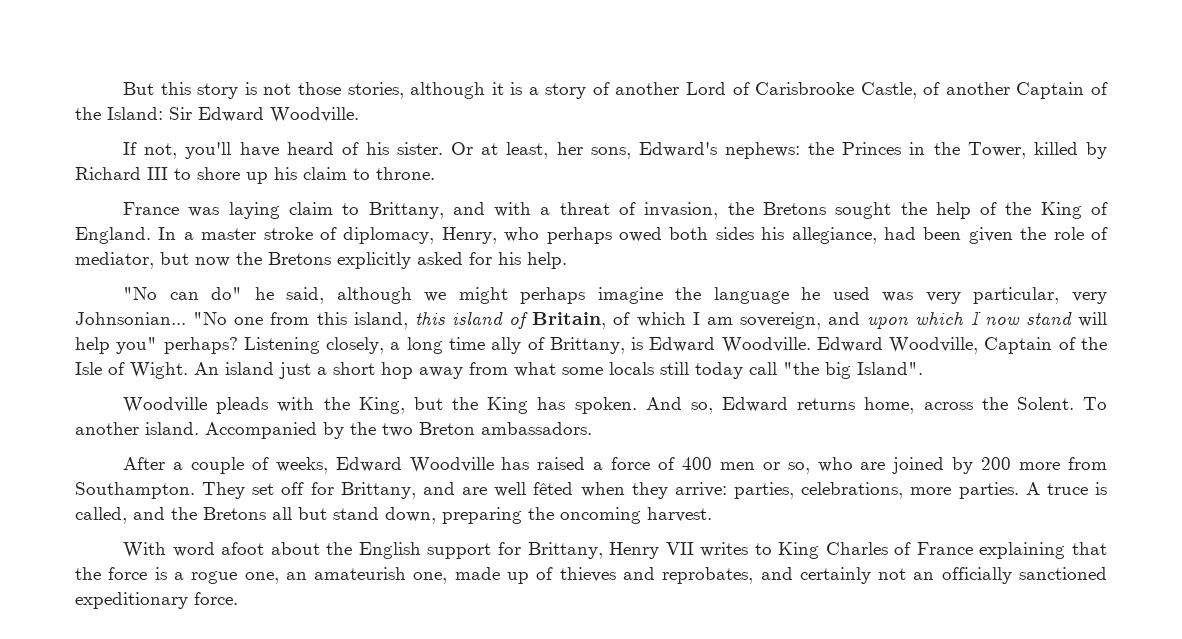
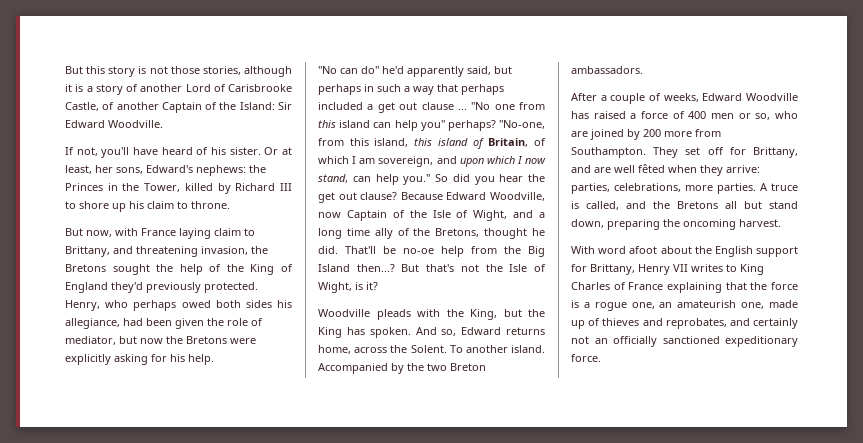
- France was laying claim to Brittany, and with a threat of invasion, the Bretons sought the help of the King of England. In a master stroke of diplomacy, Henry, who perhaps owed both sides his allegiance, had been given the role of mediator, but now the Bretons explicitly asked for his help.
+ But now, with France laying claim to Brittany, and threatening invasion, the Bretons sought the help of the King of England they'd previously protected. Henry, who perhaps owed both sides his allegiance, had been given the role of mediator, but now the Bretons were explicitly asking for his help.
- "No can do" he said, although we might perhaps imagine the language he used was very particular, very Johnsonian... "No one from this island, this island of Britain, of which I am sovereign, and upon which I now stand will help you" perhaps? Listening closely, a long time ally of Brittany, is Edward Woodville. Edward Woodville, Captain of the Isle of Wight. An island just a short hop away from what some locals still today call "the big Island".
+ "No can do" he'd apparently said, but perhaps in such a way that perhaps included a get out clause ... "No one from this island can help you" perhaps? "No-one, from this island, this island of Britain, of which I am sovereign, and upon which I now stand, can help you." So did you hear the get out clause? Because Edward Woodville, now Captain of the Isle of Wight, and a long time ally of the Bretons, thought he did. That'll be no-oe help from the Big Island then...? But that's not the Isle of Wight, is it?

